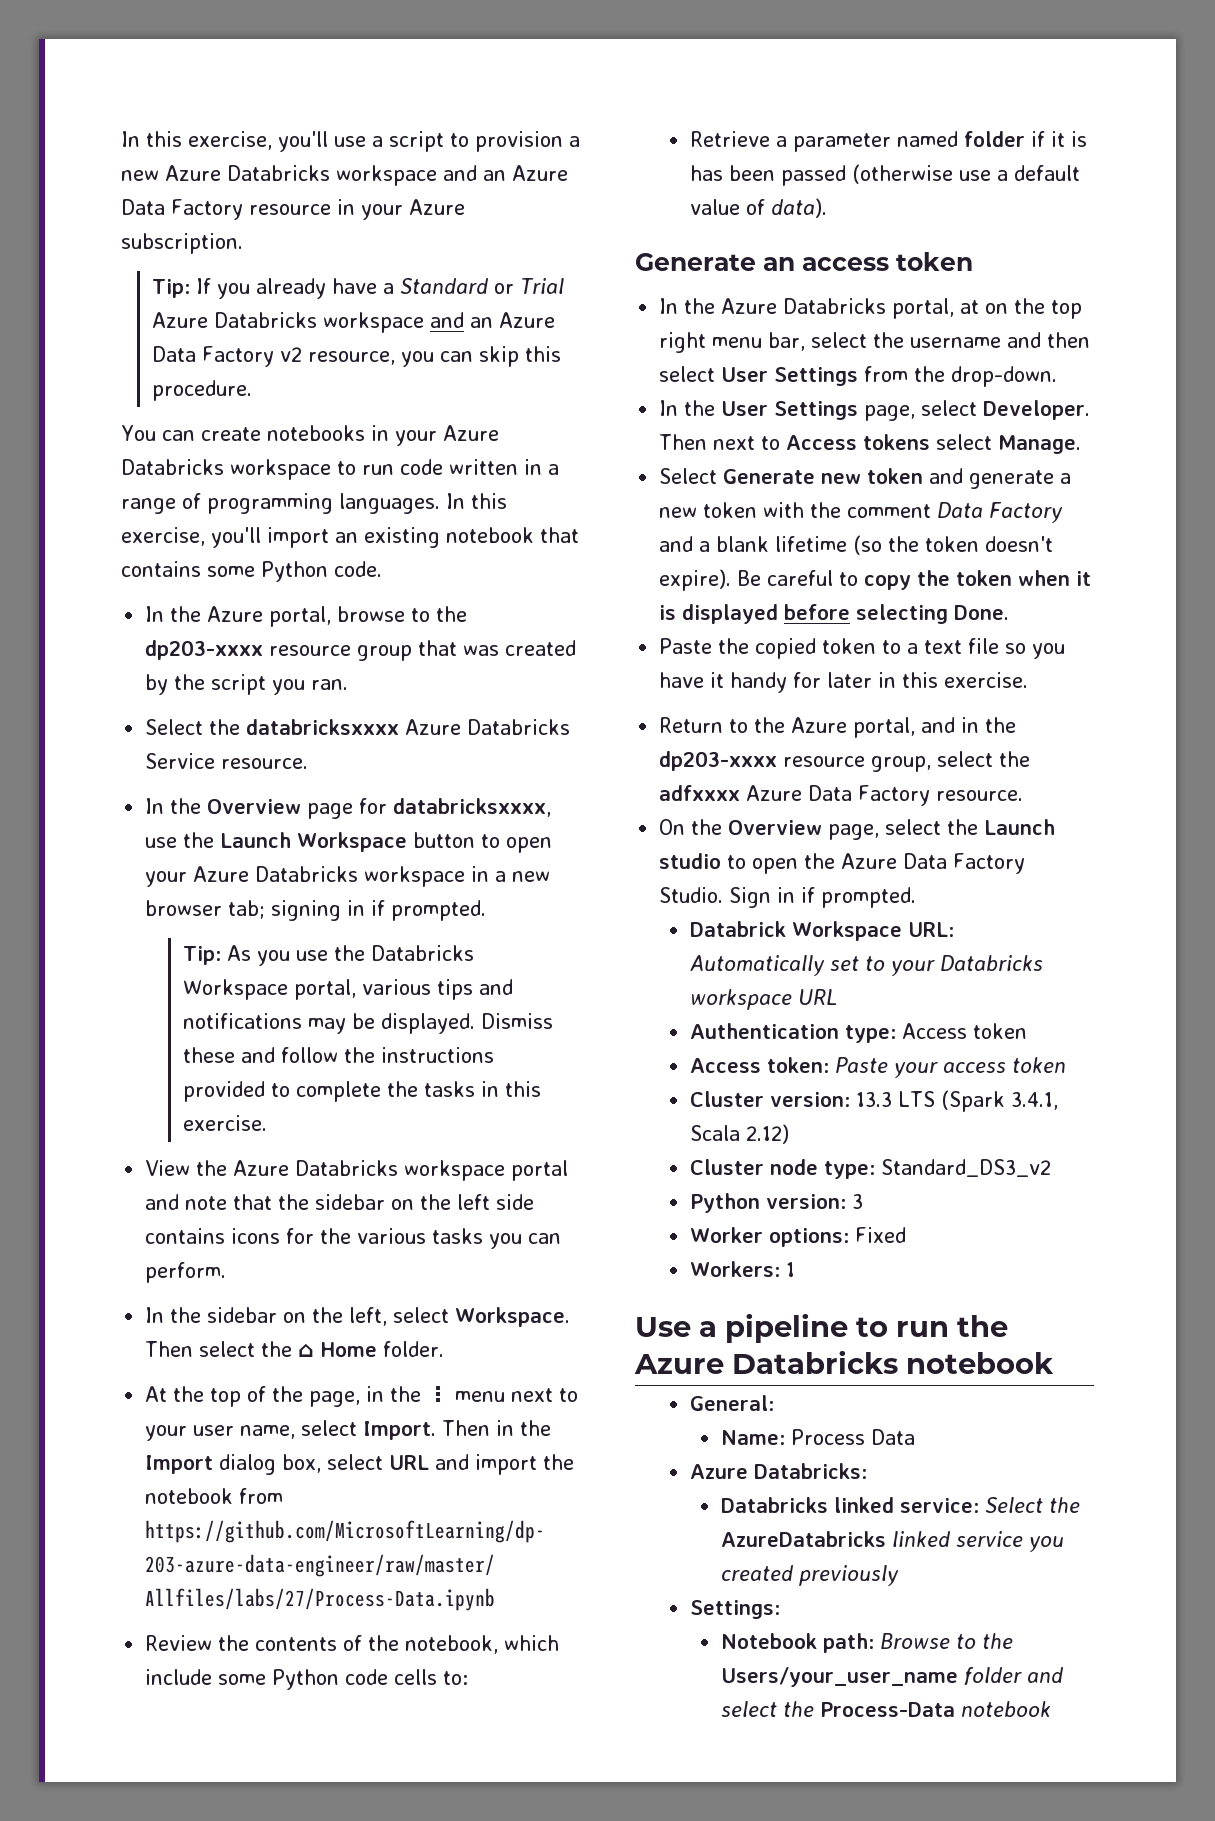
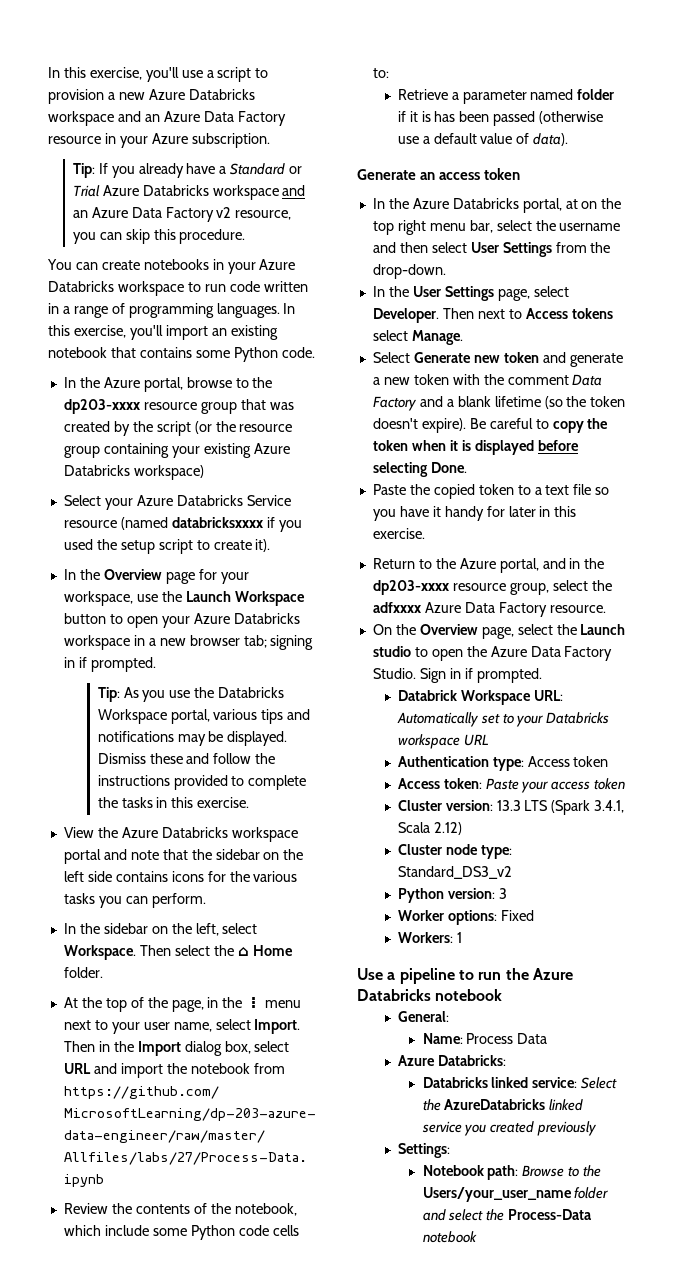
- In the Azure portal, browse to the dp203-xxxx resource group that was created by the script you ran.
- Select the databricksxxxx Azure Databricks Service resource.
+ In the Azure portal, browse to the dp203-xxxx resource group that was created by the script (or the resource group containing your existing Azure Databricks workspace)
+ Select your Azure Databricks Service resource (named databricksxxxx if you used the setup script to create it).
- In the Overview page for databricksxxxx, use the Launch Workspace button to open your Azure Databricks workspace in a new browser tab; signing in if prompted.
+ In the Overview page for your workspace, use the Launch Workspace button to open your Azure Databricks workspace in a new browser tab; signing in if prompted.

